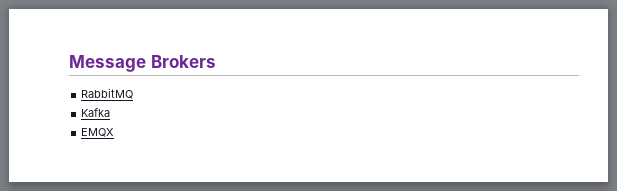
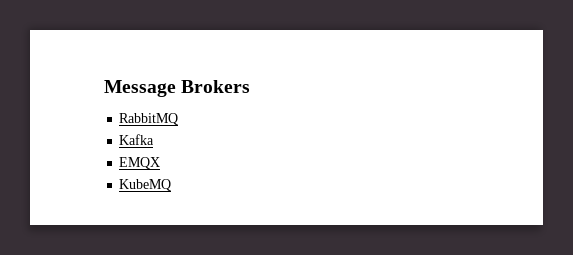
+ KubeMQ

